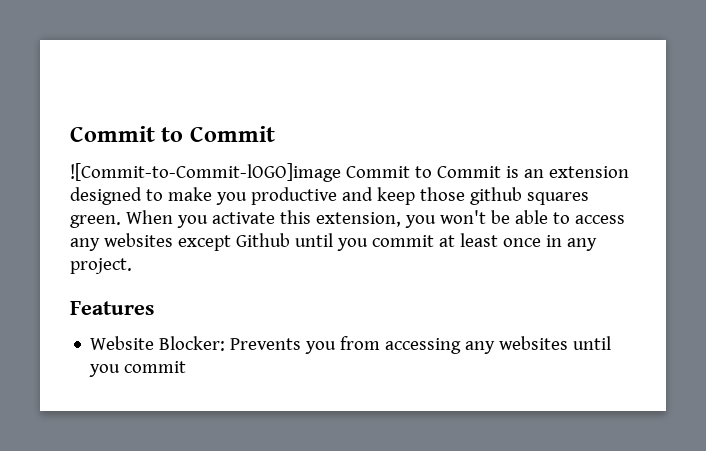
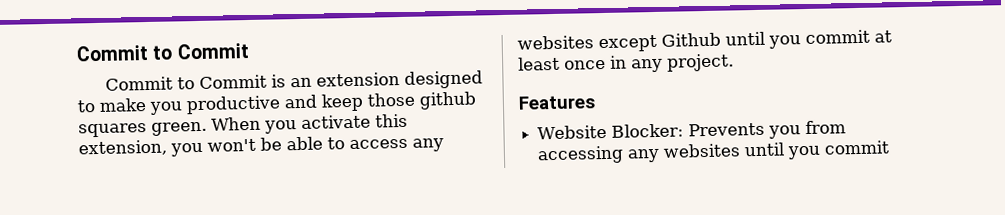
- ![Commit-to-Commit-lOGO]image Commit to Commit is an extension designed to make you productive and keep those github squares green.
+ Commit to Commit is an extension designed to make you productive and keep those github squares green.

